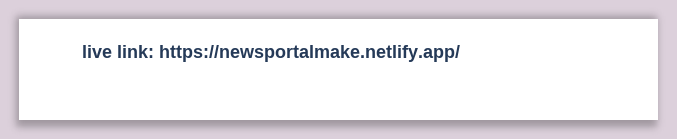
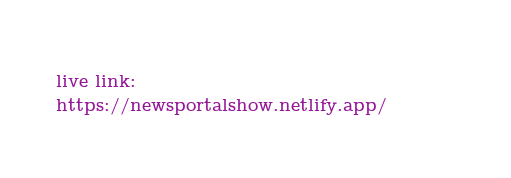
- live link: https://newsportalmake.netlify.app/
+ live link: https://newsportalshow.netlify.app/

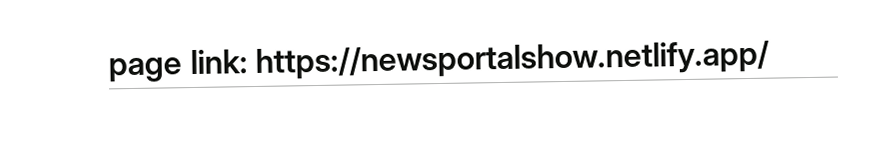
- live link: https://newsportalshow.netlify.app/
+ page link: https://newsportalshow.netlify.app/

